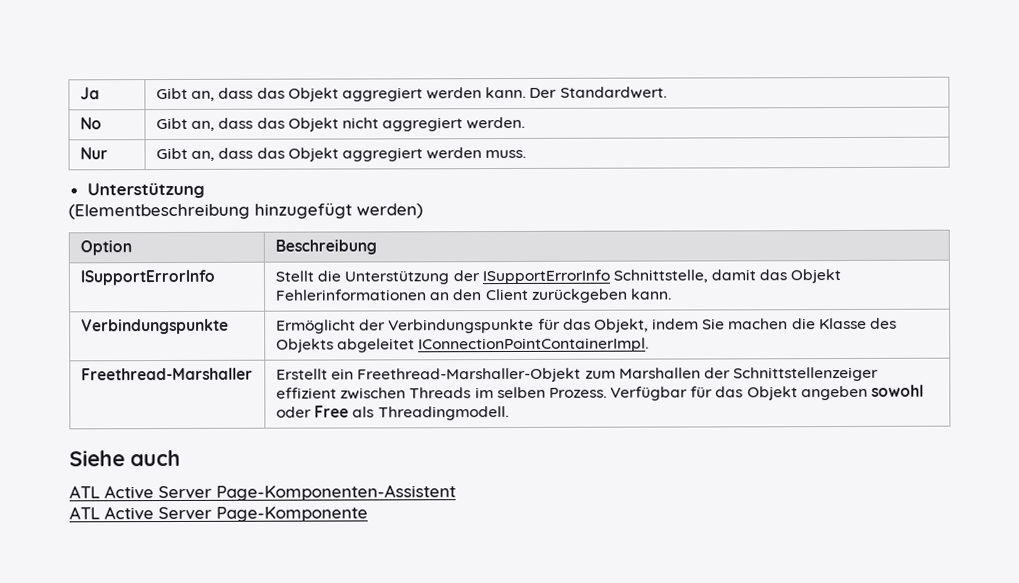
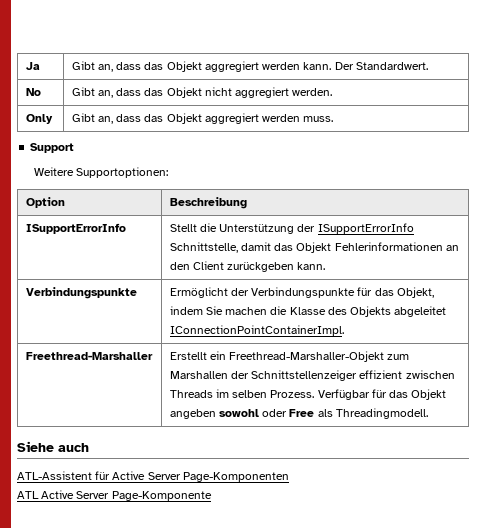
- Nur | Gibt an, dass das Objekt aggregiert werden muss.
- Unterstützung
- (Elementbeschreibung hinzugefügt werden)
+ Only | Gibt an, dass das Objekt aggregiert werden muss.
+ Support
+ Weitere Supportoptionen:
- ATL Active Server Page-Komponenten-Assistent
+ ATL-Assistent für Active Server Page-Komponenten

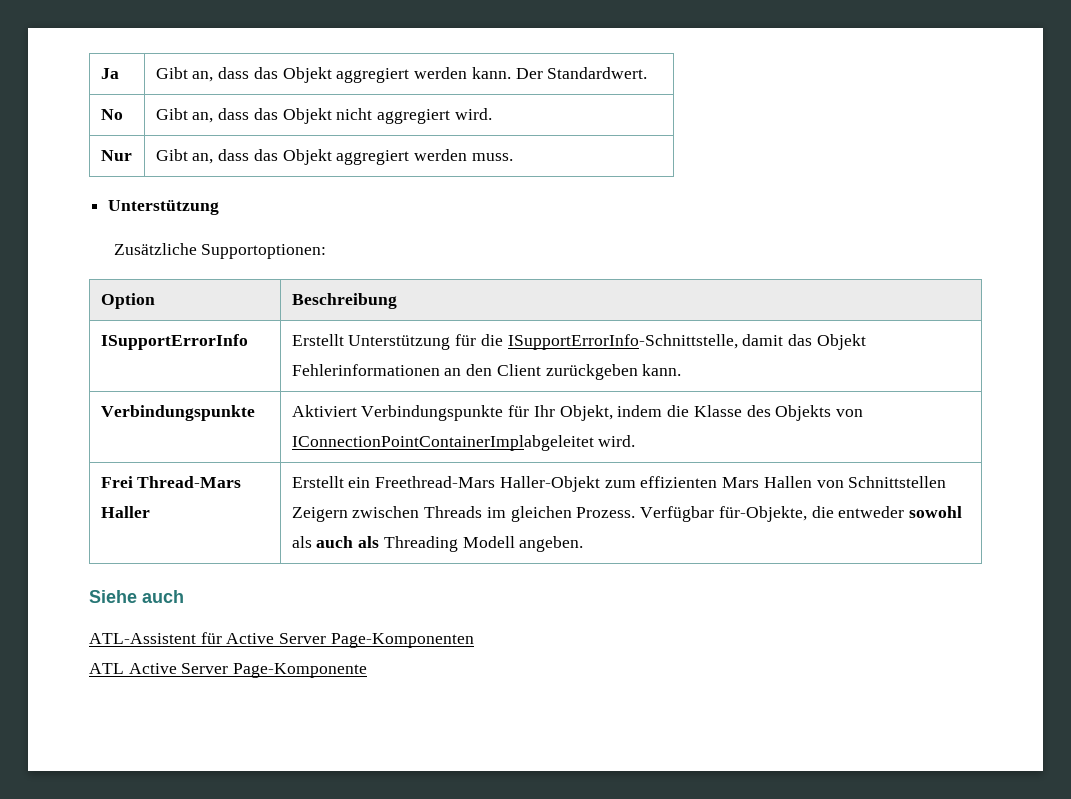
- No | Gibt an, dass das Objekt nicht aggregiert werden.
- Only | Gibt an, dass das Objekt aggregiert werden muss.
- Support
- Weitere Supportoptionen:
+ No | Gibt an, dass das Objekt nicht aggregiert wird.
+ Nur | Gibt an, dass das Objekt aggregiert werden muss.
+ Unterstützung
+ Zusätzliche Supportoptionen:
- ISupportErrorInfo | Stellt die Unterstützung der ISupportErrorInfo Schnittstelle, damit das Objekt Fehlerinformationen an den Client zurückgeben kann.
+ ISupportErrorInfo | Erstellt Unterstützung für die ISupportErrorInfo-Schnittstelle, damit das Objekt Fehlerinformationen an den Client zurückgeben kann.
- Verbindungspunkte | Ermöglicht der Verbindungspunkte für das Objekt, indem Sie machen die Klasse des Objekts abgeleitet IConnectionPointContainerImpl.
- Freethread-Marshaller | Erstellt ein Freethread-Marshaller-Objekt zum Marshallen der Schnittstellenzeiger effizient zwischen Threads im selben Prozess. Verfügbar für das Objekt angeben sowohl oder Free als Threadingmodell.
+ Verbindungspunkte | Aktiviert Verbindungspunkte für Ihr Objekt, indem die Klasse des Objekts von IConnectionPointContainerImplabgeleitet wird.
+ Frei Thread-Mars Haller | Erstellt ein Freethread-Mars Haller-Objekt zum effizienten Mars Hallen von Schnittstellen Zeigern zwischen Threads im gleichen Prozess. Verfügbar für-Objekte, die entweder sowohl als auch als Threading Modell angeben.

